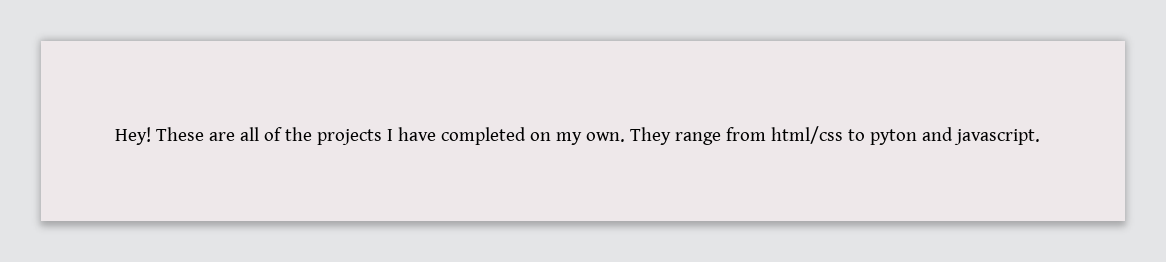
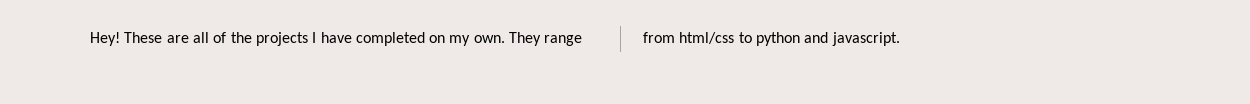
- They range from html/css to pyton and javascript.
+ They range from html/css to python and javascript.

